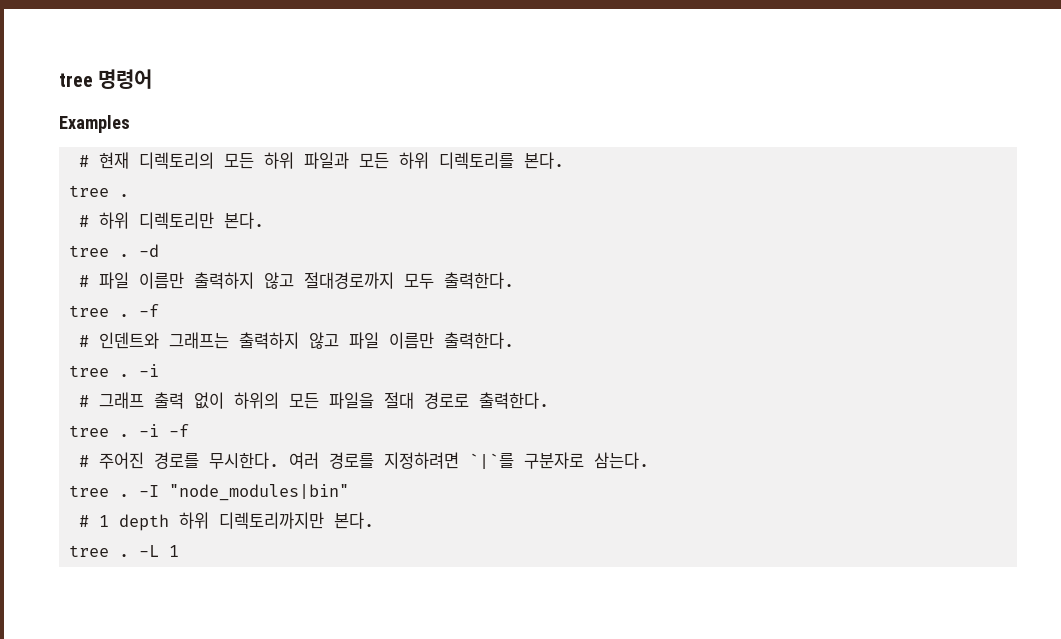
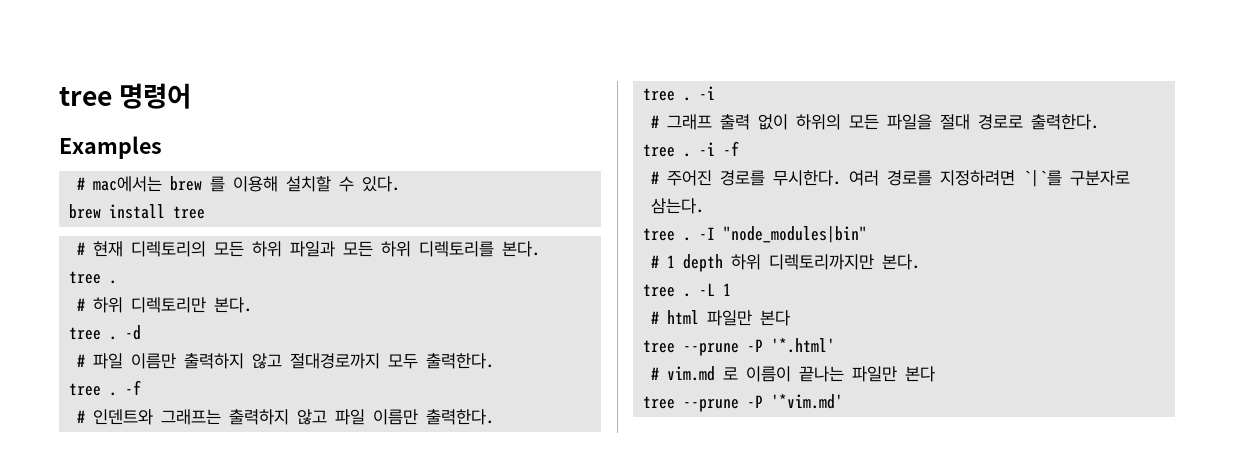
+ # mac에서는 brew 를 이용해 설치할 수 있다.
+ brew install tree
+ # html 파일만 본다
+ tree --prune -P '*.html'
+ # vim.md 로 이름이 끝나는 파일만 본다
+ tree --prune -P '*vim.md'

